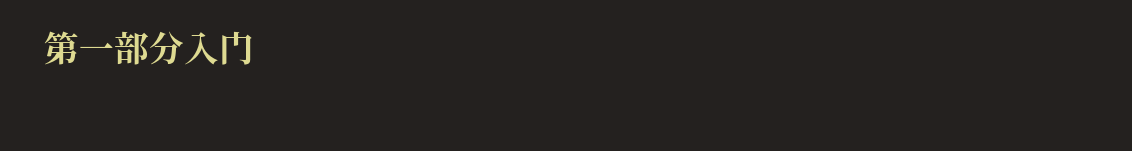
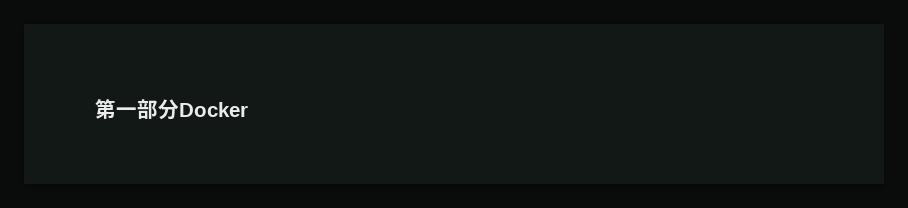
- 第一部分入门
+ 第一部分Docker

